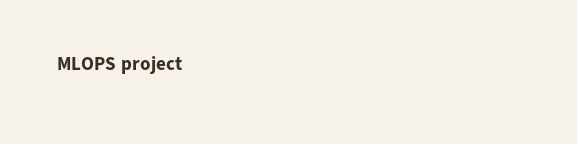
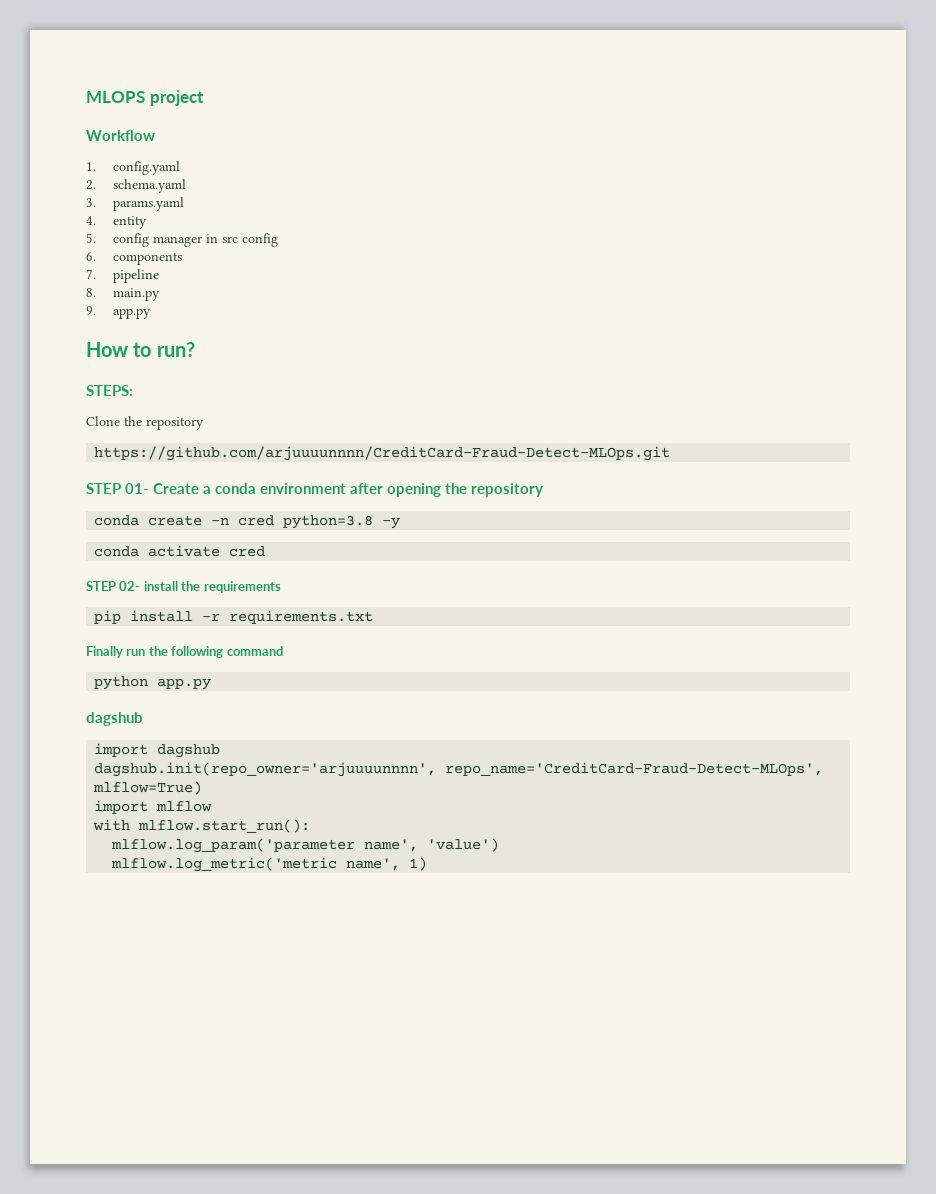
+ Workflow
+ 1. config.yaml
+ 2. schema.yaml
+ 3. params.yaml
+ 4. entity
+ 5. config manager in src config
+ 6. components
+ 7. pipeline
+ 8. main.py
+ 9. app.py
+ How to run?
+ STEPS:
+ Clone the repository
+ https://github.com/arjuuuunnnn/CreditCard-Fraud-Detect-MLOps.git
+ STEP 01- Create a conda environment after opening the repository
+ conda create -n cred python=3.8 -y
+ conda activate cred
+ STEP 02- install the requirements
+ pip install -r requirements.txt
+ Finally run the following command
+ python app.py
+ dagshub
+ import dagshub
+ dagshub.init(repo_owner='arjuuuunnnn', repo_name='CreditCard-Fraud-Detect-MLOps', mlflow=True)
+ import mlflow
+ with mlflow.start_run():
+ mlflow.log_param('parameter name', 'value')
+ mlflow.log_metric('metric name', 1)

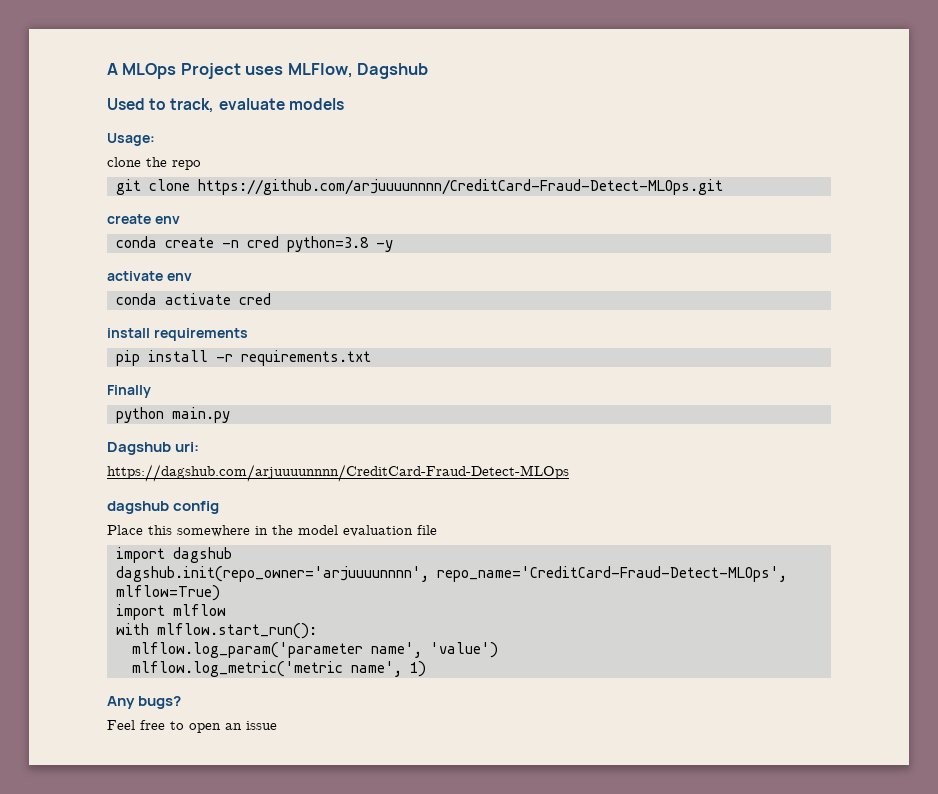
- MLOPS project
- Workflow
- 1. config.yaml
- 2. schema.yaml
- 3. params.yaml
- 4. entity
- 5. config manager in src config
- 6. components
- 7. pipeline
- 8. main.py
- 9. app.py
- How to run?
- STEPS:
- Clone the repository
- https://github.com/arjuuuunnnn/CreditCard-Fraud-Detect-MLOps.git
- STEP 01- Create a conda environment after opening the repository
+ A MLOps Project uses MLFlow, Dagshub
+ Used to track, evaluate models
+ Usage:
+ clone the repo
+ git clone https://github.com/arjuuuunnnn/CreditCard-Fraud-Detect-MLOps.git
+ create env
+ activate env
- STEP 02- install the requirements
+ install requirements
- Finally run the following command
- python app.py
- dagshub
+ Finally
+ python main.py
+ Dagshub uri:
+ https://dagshub.com/arjuuuunnnn/CreditCard-Fraud-Detect-MLOps
+ dagshub config
+ Place this somewhere in the model evaluation file
+ Any bugs?
+ Feel free to open an issue

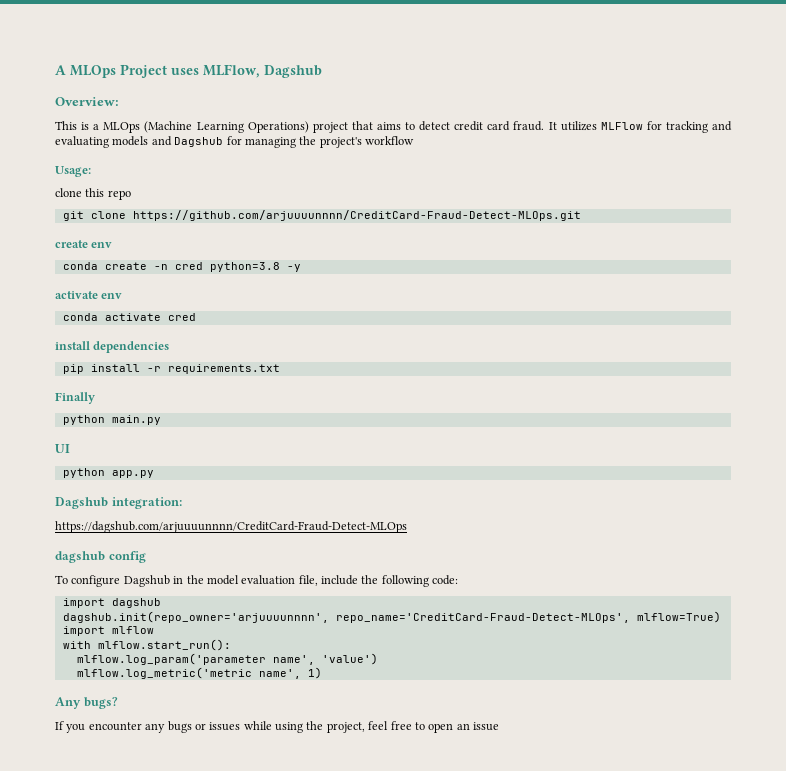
- Used to track, evaluate models
+ Overview:
+ This is a MLOps (Machine Learning Operations) project that aims to detect credit card fraud. It utilizes MLFlow for tracking and evaluating models and Dagshub for managing the project's workflow
- clone the repo
+ clone this repo
- install requirements
+ install dependencies
- Dagshub uri:
+ UI
+ python app.py
+ Dagshub integration:
- Place this somewhere in the model evaluation file
+ To configure Dagshub in the model evaluation file, include the following code:
- Feel free to open an issue
+ If you encounter any bugs or issues while using the project, feel free to open an issue

